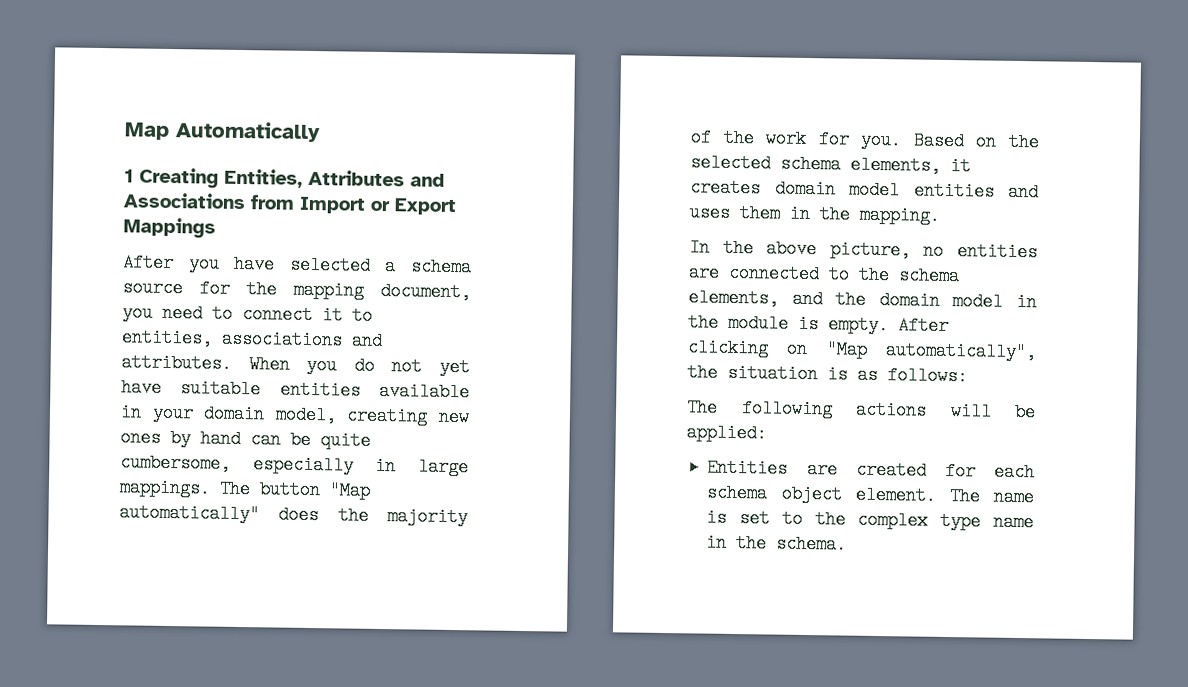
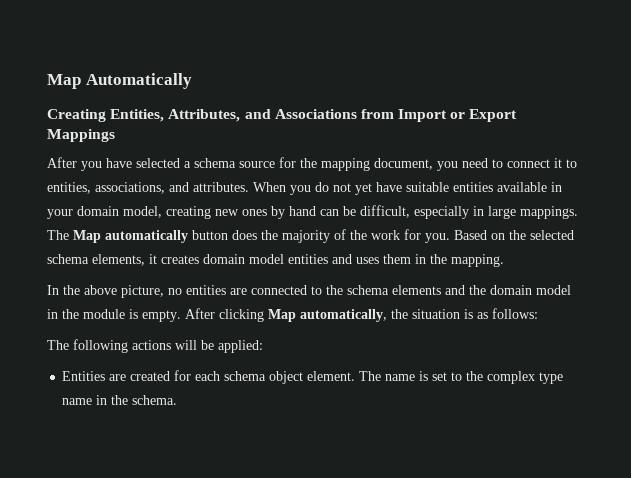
- 1 Creating Entities, Attributes and Associations from Import or Export Mappings
+ Creating Entities, Attributes, and Associations from Import or Export Mappings
- After you have selected a schema source for the mapping document, you need to connect it to entities, associations and attributes.
+ After you have selected a schema source for the mapping document, you need to connect it to entities, associations, and attributes.
- When you do not yet have suitable entities available in your domain model, creating new ones by hand can be quite cumbersome, especially in large mappings.
+ When you do not yet have suitable entities available in your domain model, creating new ones by hand can be difficult, especially in large mappings.
- The button "Map automatically" does the majority of the work for you.
+ The Map automatically button does the majority of the work for you.
- In the above picture, no entities are connected to the schema elements, and the domain model in the module is empty.
+ In the above picture, no entities are connected to the schema elements and the domain model in the module is empty.
- After clicking on "Map automatically", the situation is as follows:
+ After clicking Map automatically, the situation is as follows:

